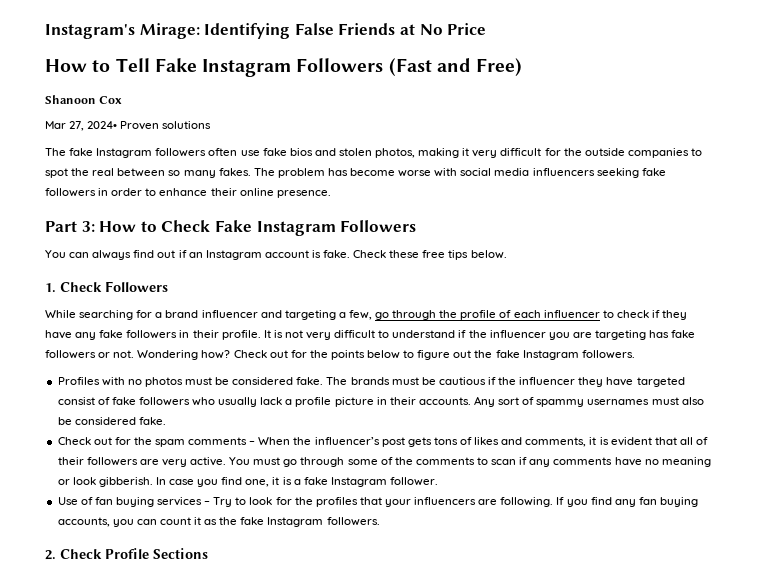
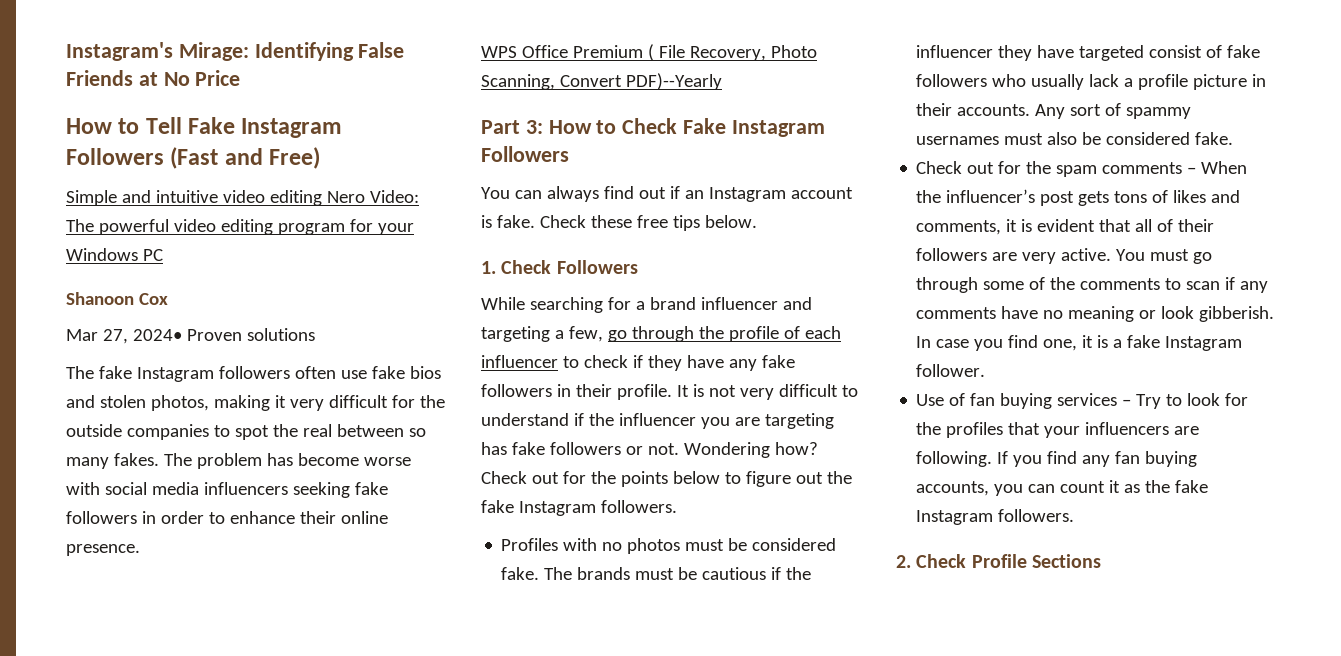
+ Simple and intuitive video editing Nero Video: The powerful video editing program for your Windows PC
+ WPS Office Premium ( File Recovery, Photo Scanning, Convert PDF)--Yearly

